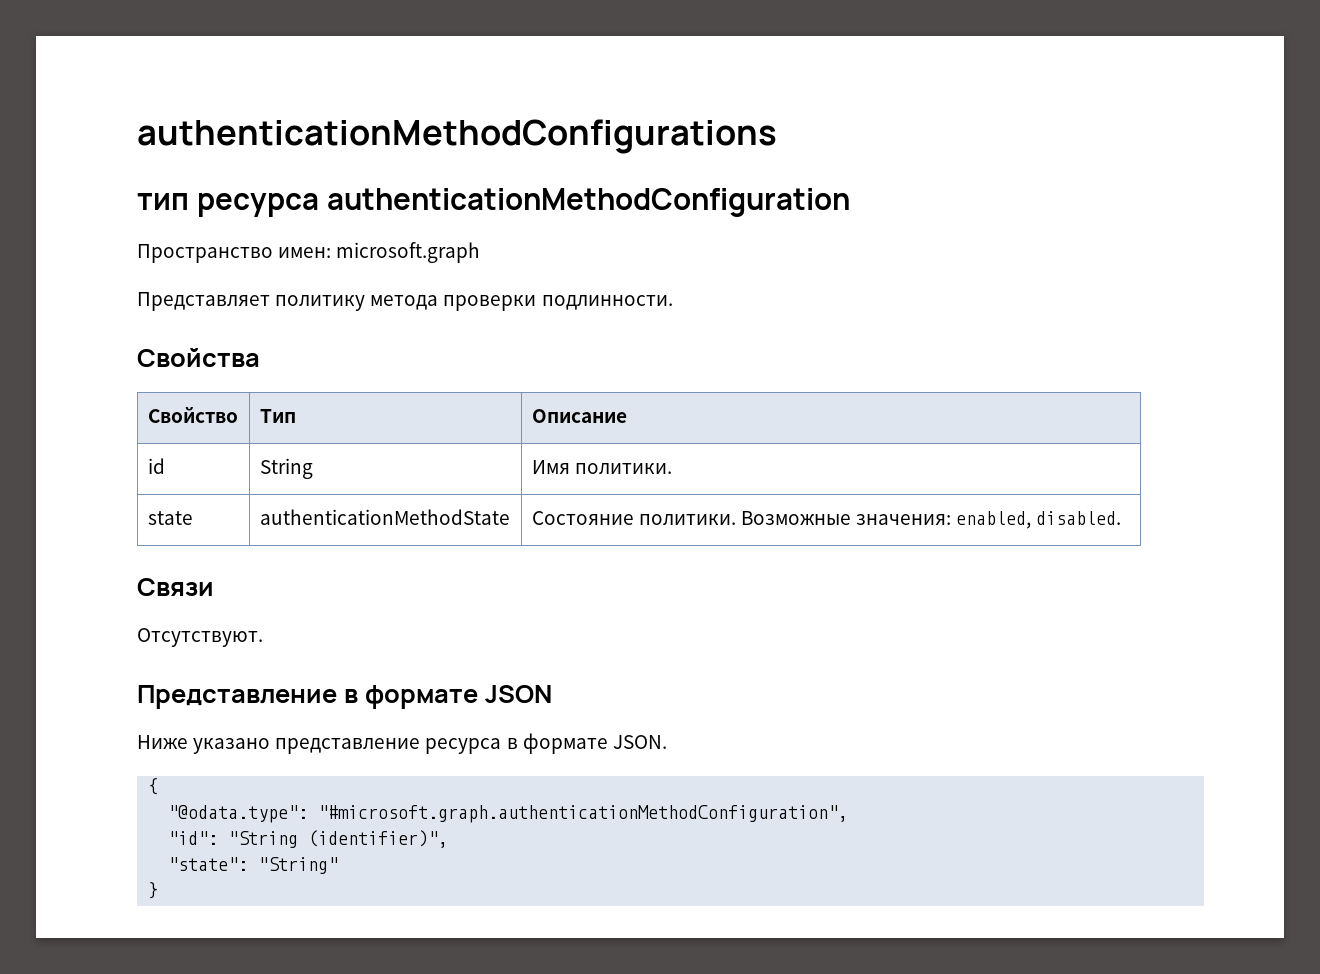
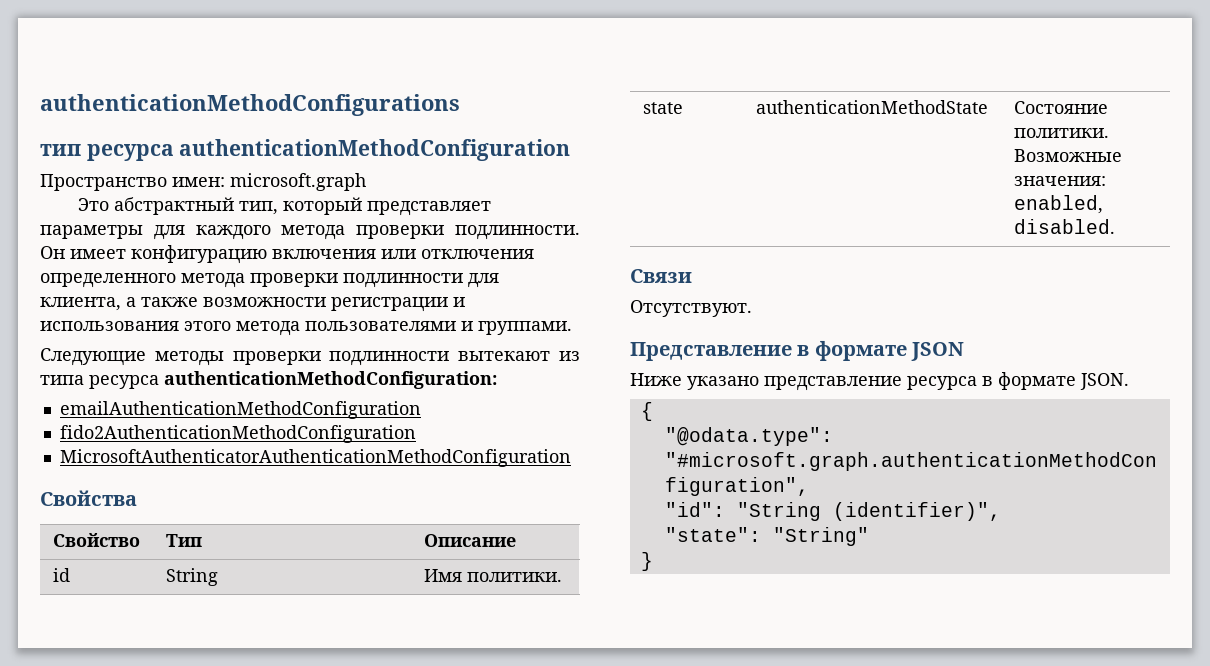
- Представляет политику метода проверки подлинности.
+ Это абстрактный тип, который представляет параметры для каждого метода проверки подлинности. Он имеет конфигурацию включения или отключения определенного метода проверки подлинности для клиента, а также возможности регистрации и использования этого метода пользователями и группами.
+ Следующие методы проверки подлинности вытекают из типа ресурса authenticationMethodConfiguration:
+ emailAuthenticationMethodConfiguration
+ fido2AuthenticationMethodConfiguration
+ MicrosoftAuthenticatorAuthenticationMethodConfiguration

